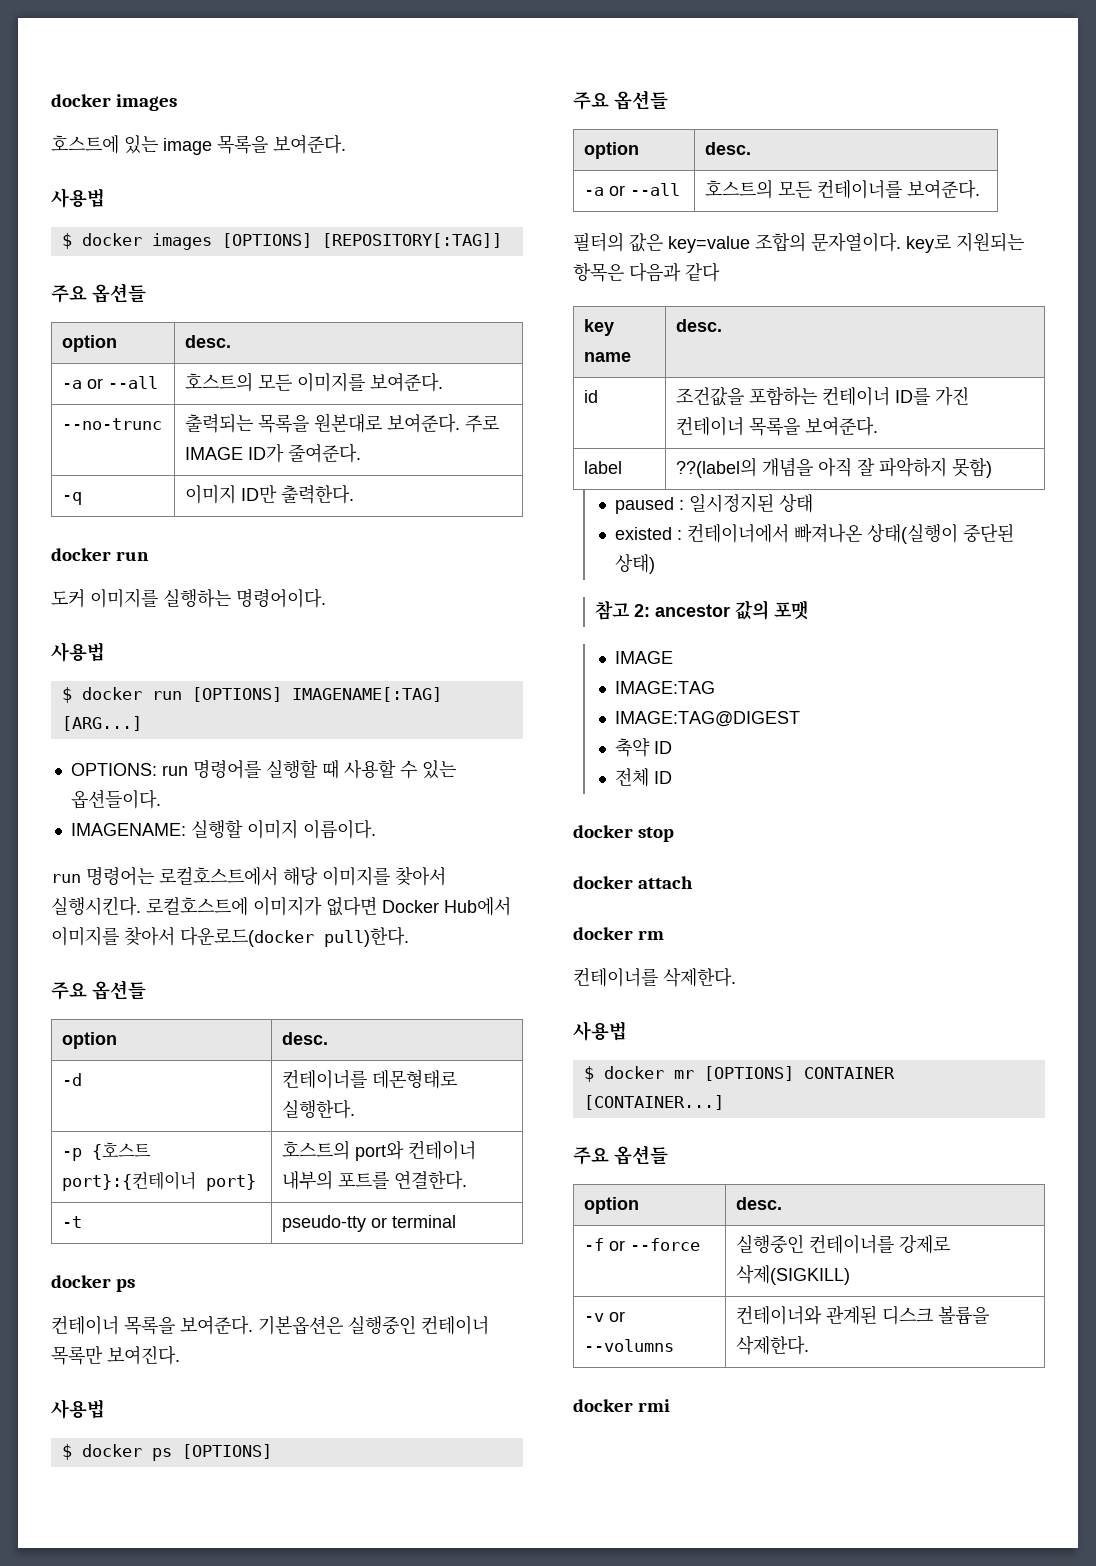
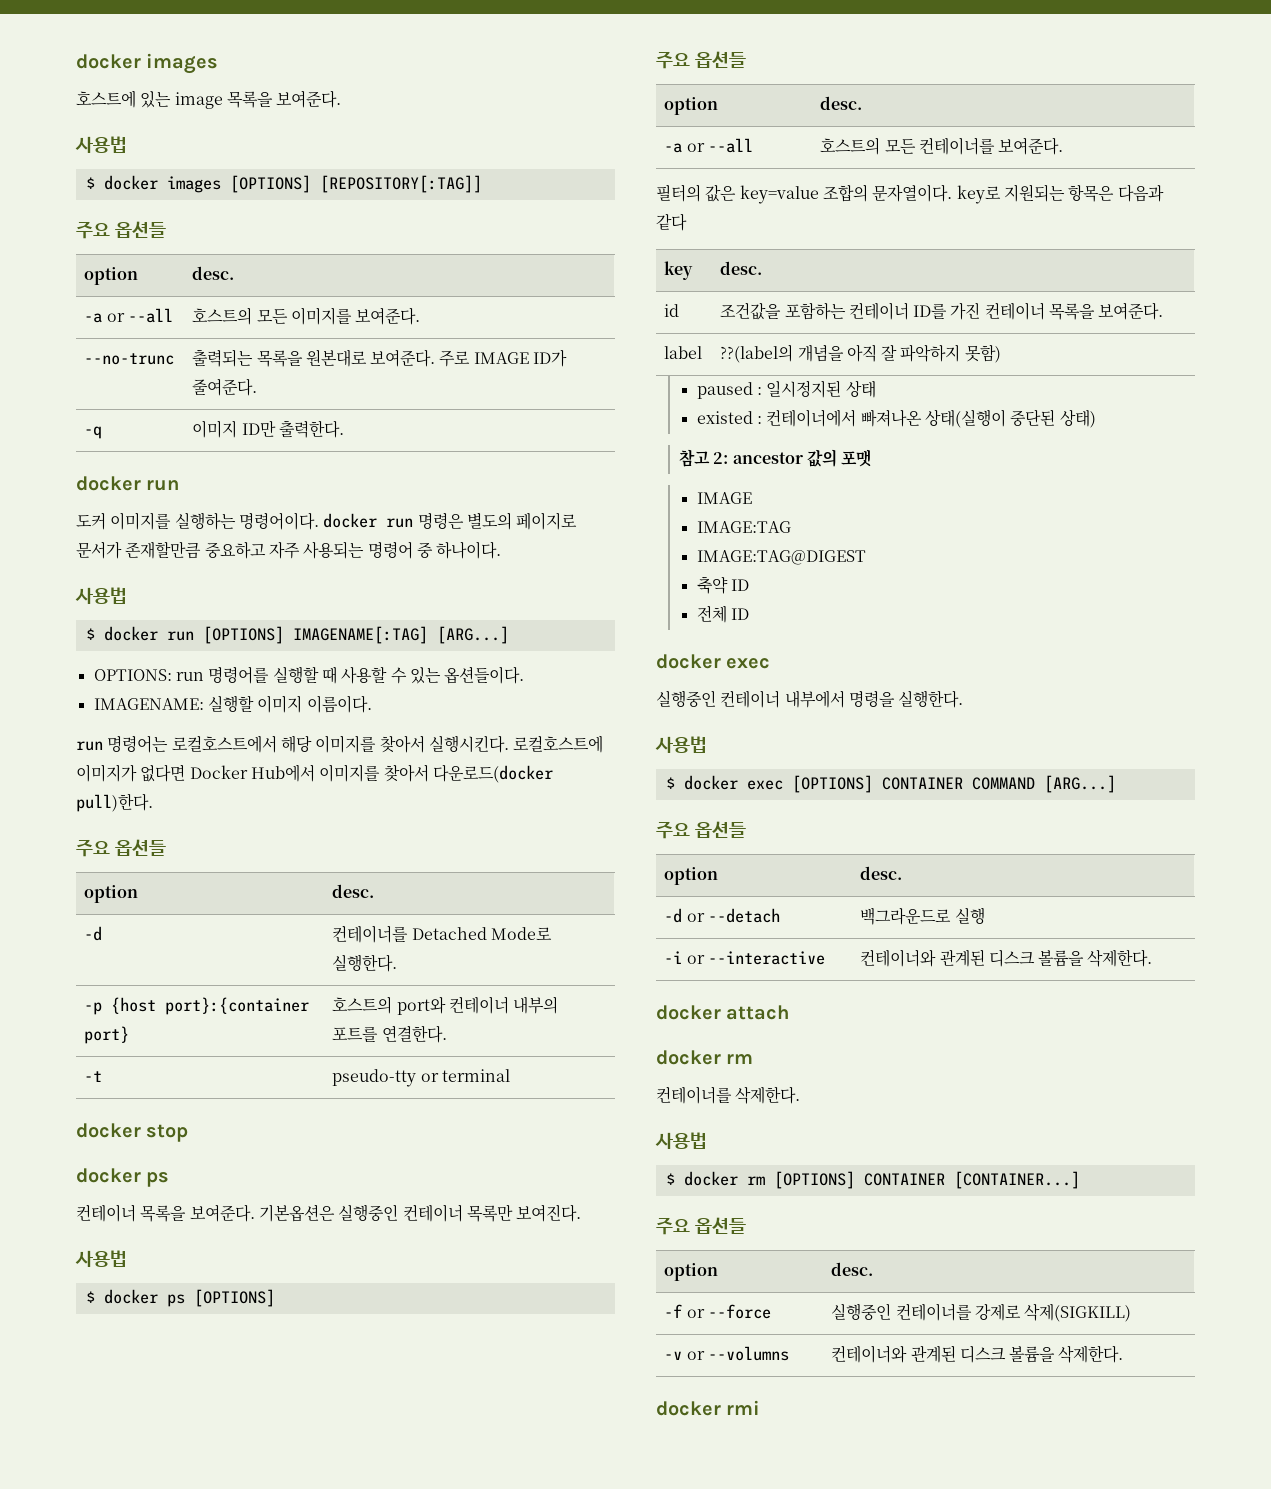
- 도커 이미지를 실행하는 명령어이다.
+ 도커 이미지를 실행하는 명령어이다. docker run 명령은 별도의 페이지로 문서가 존재할만큼 중요하고 자주 사용되는 명령어 중 하나이다.
- -d | 컨테이너를 데몬형태로 실행한다.
+ -d | 컨테이너를 Detached Mode로 실행한다.
- -p {호스트 port}:{컨테이너 port} | 호스트의 port와 컨테이너 내부의 포트를 연결한다.
+ -p {host port}:{container port} | 호스트의 port와 컨테이너 내부의 포트를 연결한다.
+ docker stop
- key name | desc.
+ key | desc.
  전체 ID
- docker stop
+ docker exec
+ 실행중인 컨테이너 내부에서 명령을 실행한다.
+ 사용법
+ $ docker exec [OPTIONS] CONTAINER COMMAND [ARG...]
+ 주요 옵션들
+ option | desc.
+ -d or --detach | 백그라운드로 실행
+ -i or --interactive | 컨테이너와 관계된 디스크 볼륨을 삭제한다.
- $ docker mr [OPTIONS] CONTAINER [CONTAINER...]
+ $ docker rm [OPTIONS] CONTAINER [CONTAINER...]

